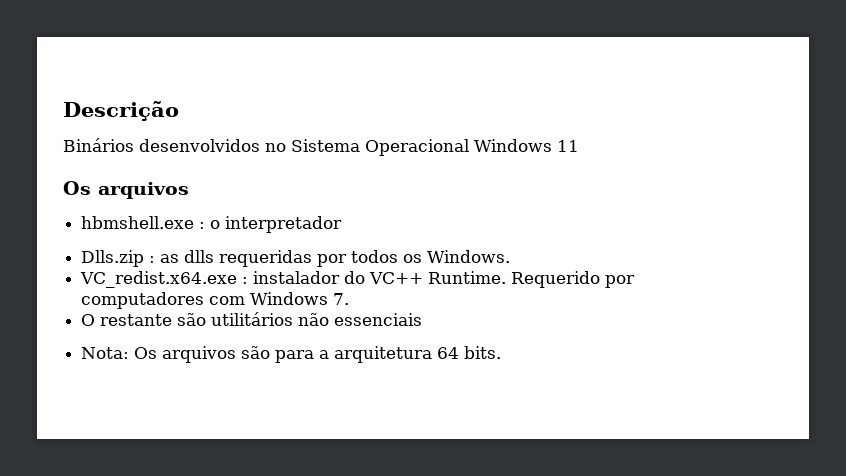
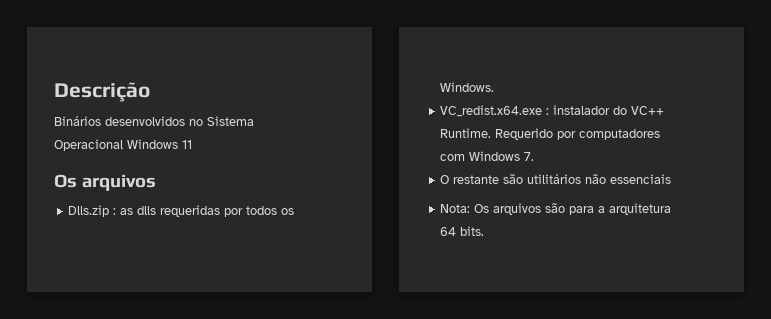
- hbmshell.exe : o interpretador

